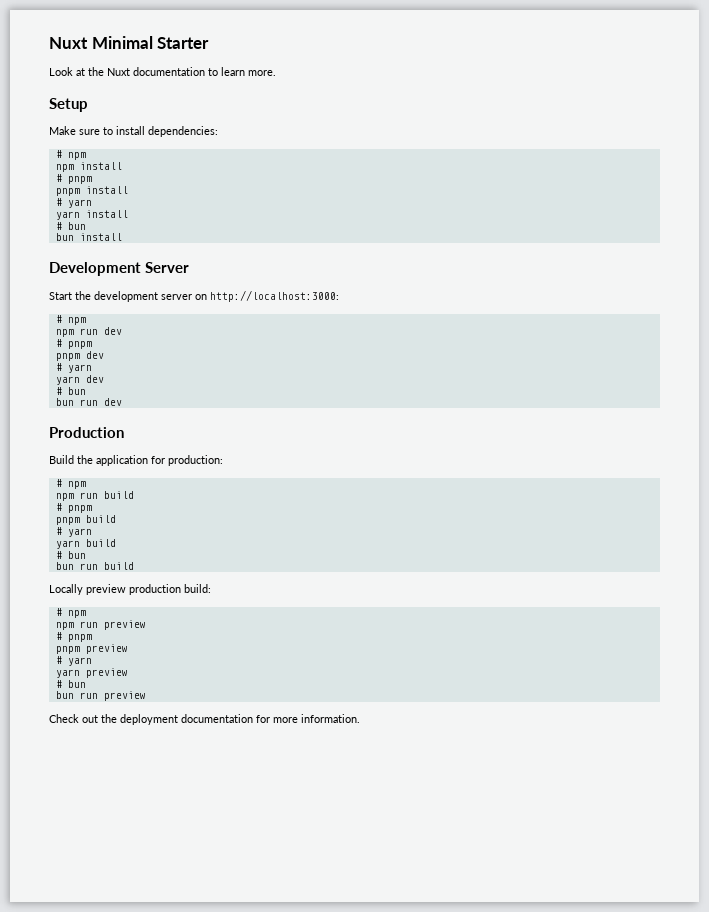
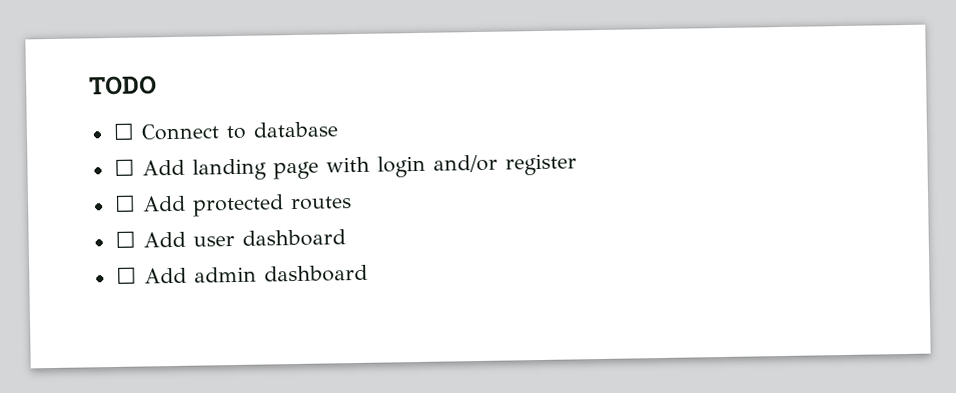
- Nuxt Minimal Starter
- Look at the Nuxt documentation to learn more.
- Setup
- Make sure to install dependencies:
- # npm
- npm install
- # pnpm
- pnpm install
- # yarn
- yarn install
- # bun
- bun install
- Development Server
- Start the development server on http://localhost:3000:
- # npm
- npm run dev
- # pnpm
- pnpm dev
- # yarn
- yarn dev
- # bun
- bun run dev
- Production
- Build the application for production:
- # npm
- npm run build
- # pnpm
- pnpm build
- # yarn
- yarn build
- # bun
- bun run build
- Locally preview production build:
- # npm
- npm run preview
- # pnpm
- pnpm preview
- # yarn
- yarn preview
- # bun
- bun run preview
- Check out the deployment documentation for more information.
+ TODO
+ ☐ Connect to database
+ ☐ Add landing page with login and/or register
+ ☐ Add protected routes
+ ☐ Add user dashboard
+ ☐ Add admin dashboard

